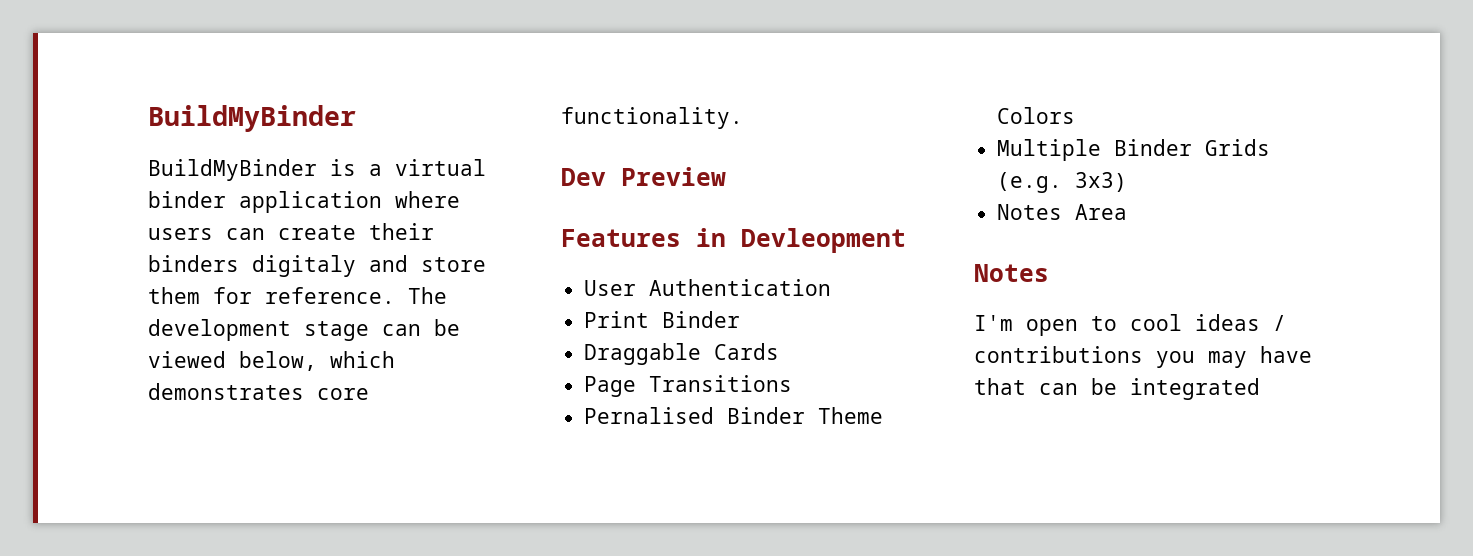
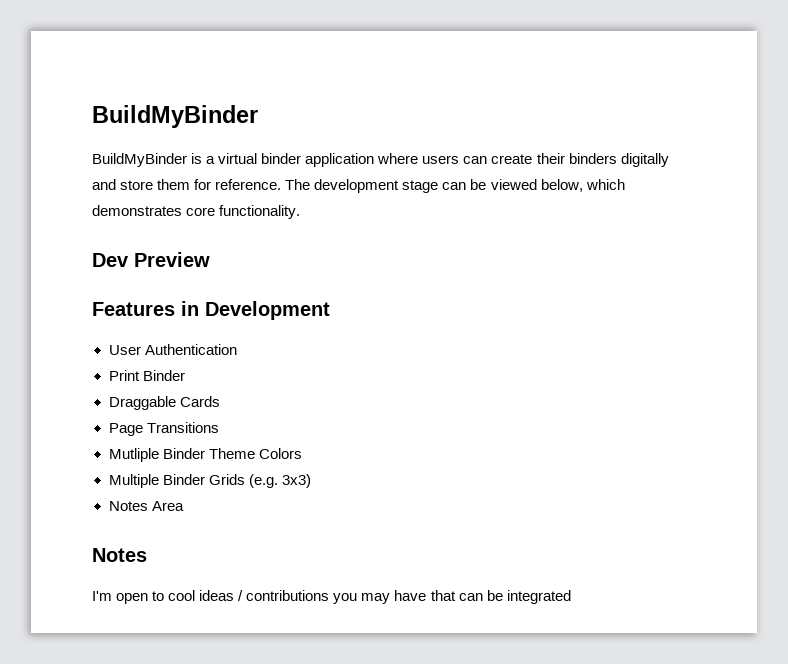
- BuildMyBinder is a virtual binder application where users can create their binders digitaly and store them for reference.
+ BuildMyBinder is a virtual binder application where users can create their binders digitally and store them for reference.
- Features in Devleopment
+ Features in Development
- Pernalised Binder Theme Colors
+ Mutliple Binder Theme Colors

